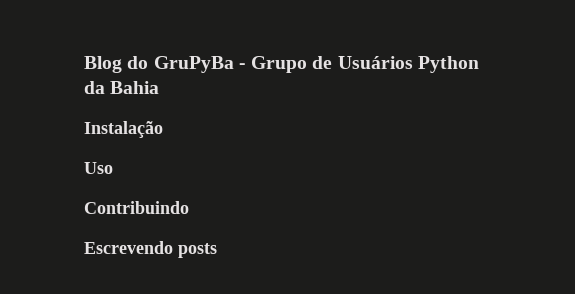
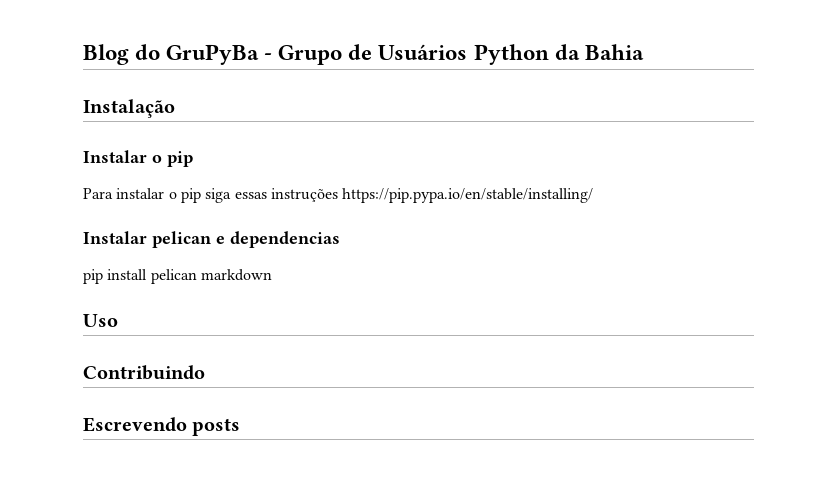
+ Instalar o pip
+ Para instalar o pip siga essas instruções https://pip.pypa.io/en/stable/installing/
+ Instalar pelican e dependencias
+ pip install pelican markdown

